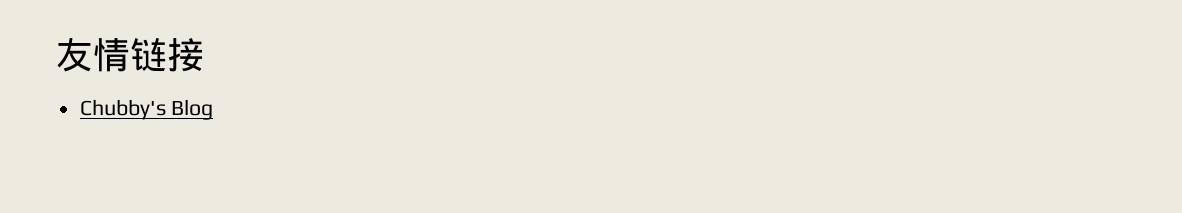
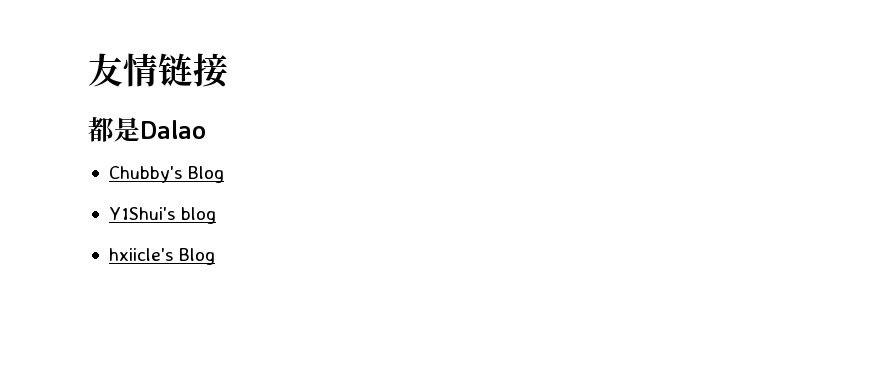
+ 都是Dalao
+ Y1Shui's blog
+ hxiicle's Blog

